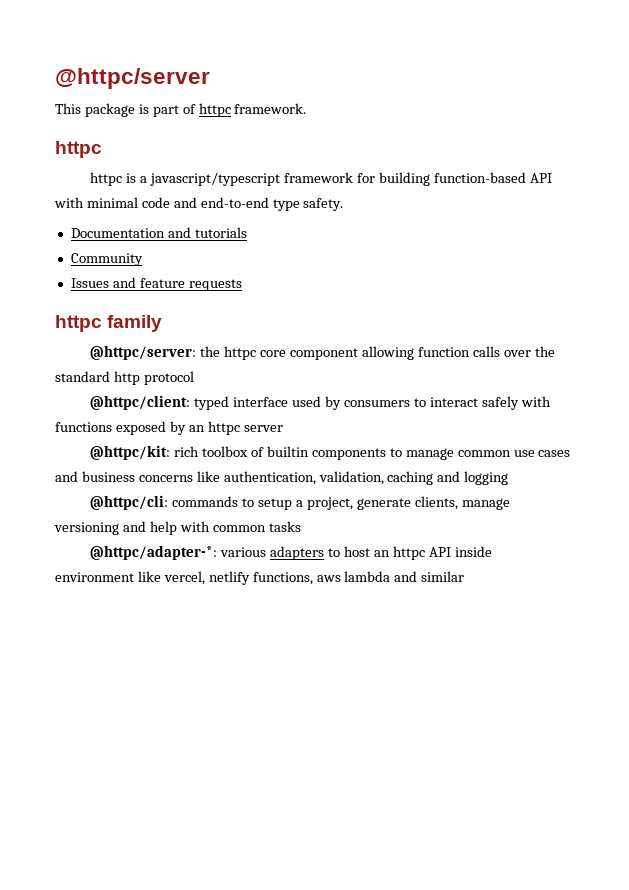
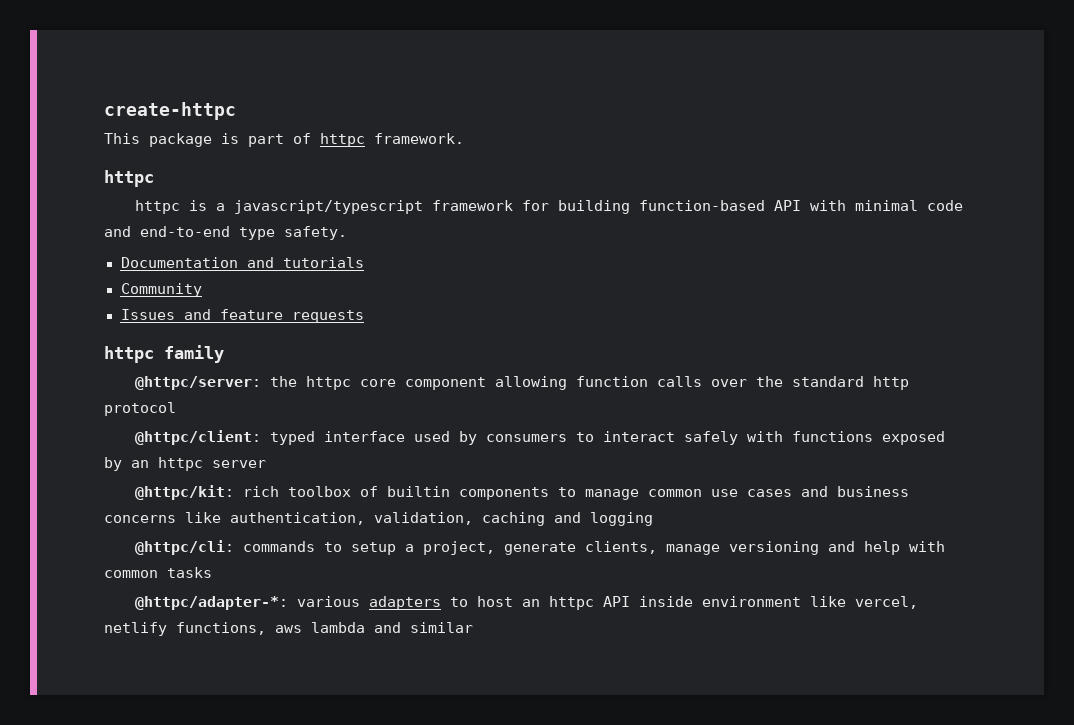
- @httpc/server
+ create-httpc

